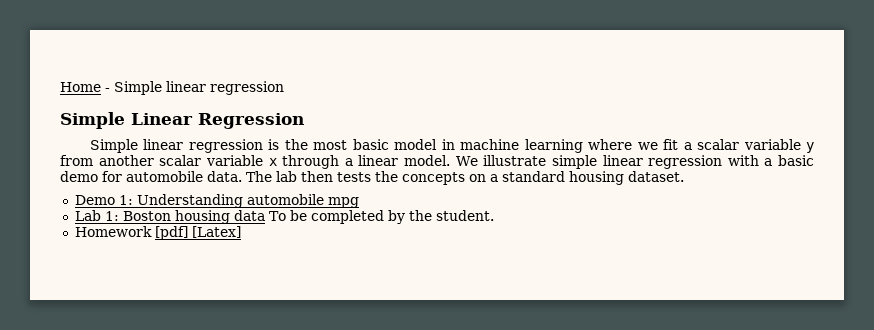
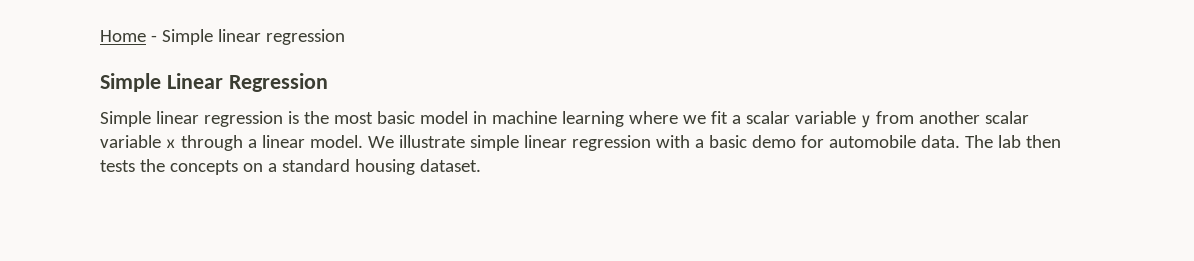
- Demo 1: Understanding automobile mpg
- Lab 1: Boston housing data To be completed by the student.
- Homework [pdf] [Latex]

